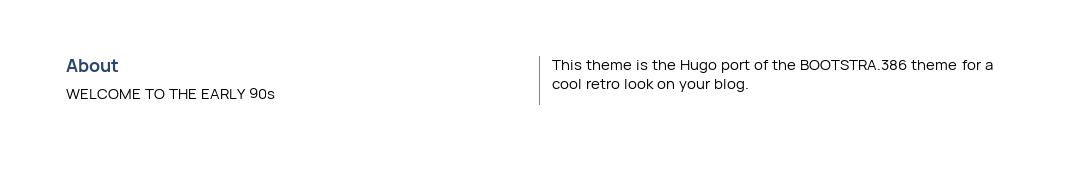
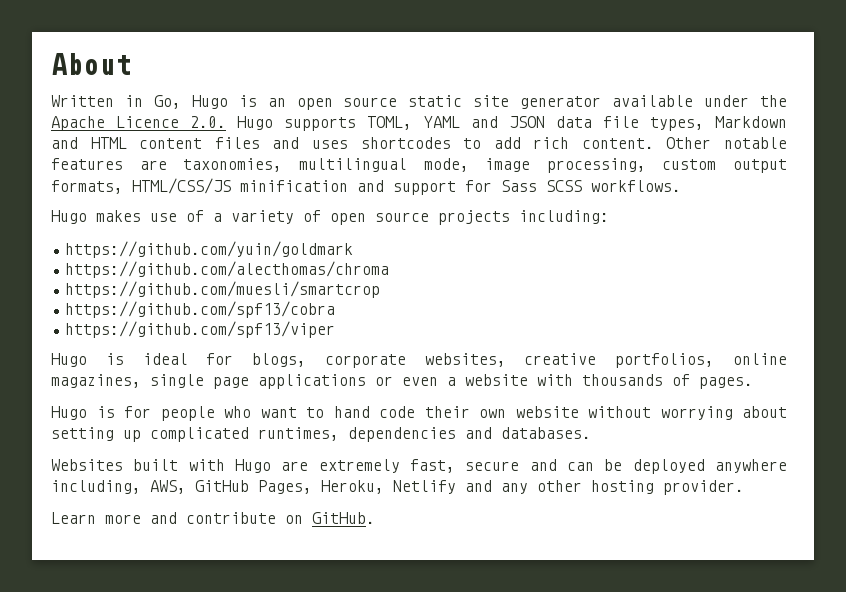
- WELCOME TO THE EARLY 90s
- This theme is the Hugo port of the BOOTSTRA.386 theme for a cool retro look on your blog.
+ Written in Go, Hugo is an open source static site generator available under the Apache Licence 2.0. Hugo supports TOML, YAML and JSON data file types, Markdown and HTML content files and uses shortcodes to add rich content. Other notable features are taxonomies, multilingual mode, image processing, custom output formats, HTML/CSS/JS minification and support for Sass SCSS workflows.
+ Hugo makes use of a variety of open source projects including:
+ https://github.com/yuin/goldmark
+ https://github.com/alecthomas/chroma
+ https://github.com/muesli/smartcrop
+ https://github.com/spf13/cobra
+ https://github.com/spf13/viper
+ Hugo is ideal for blogs, corporate websites, creative portfolios, online magazines, single page applications or even a website with thousands of pages.
+ Hugo is for people who want to hand code their own website without worrying about setting up complicated runtimes, dependencies and databases.
+ Websites built with Hugo are extremely fast, secure and can be deployed anywhere including, AWS, GitHub Pages, Heroku, Netlify and any other hosting provider.
+ Learn more and contribute on GitHub.

